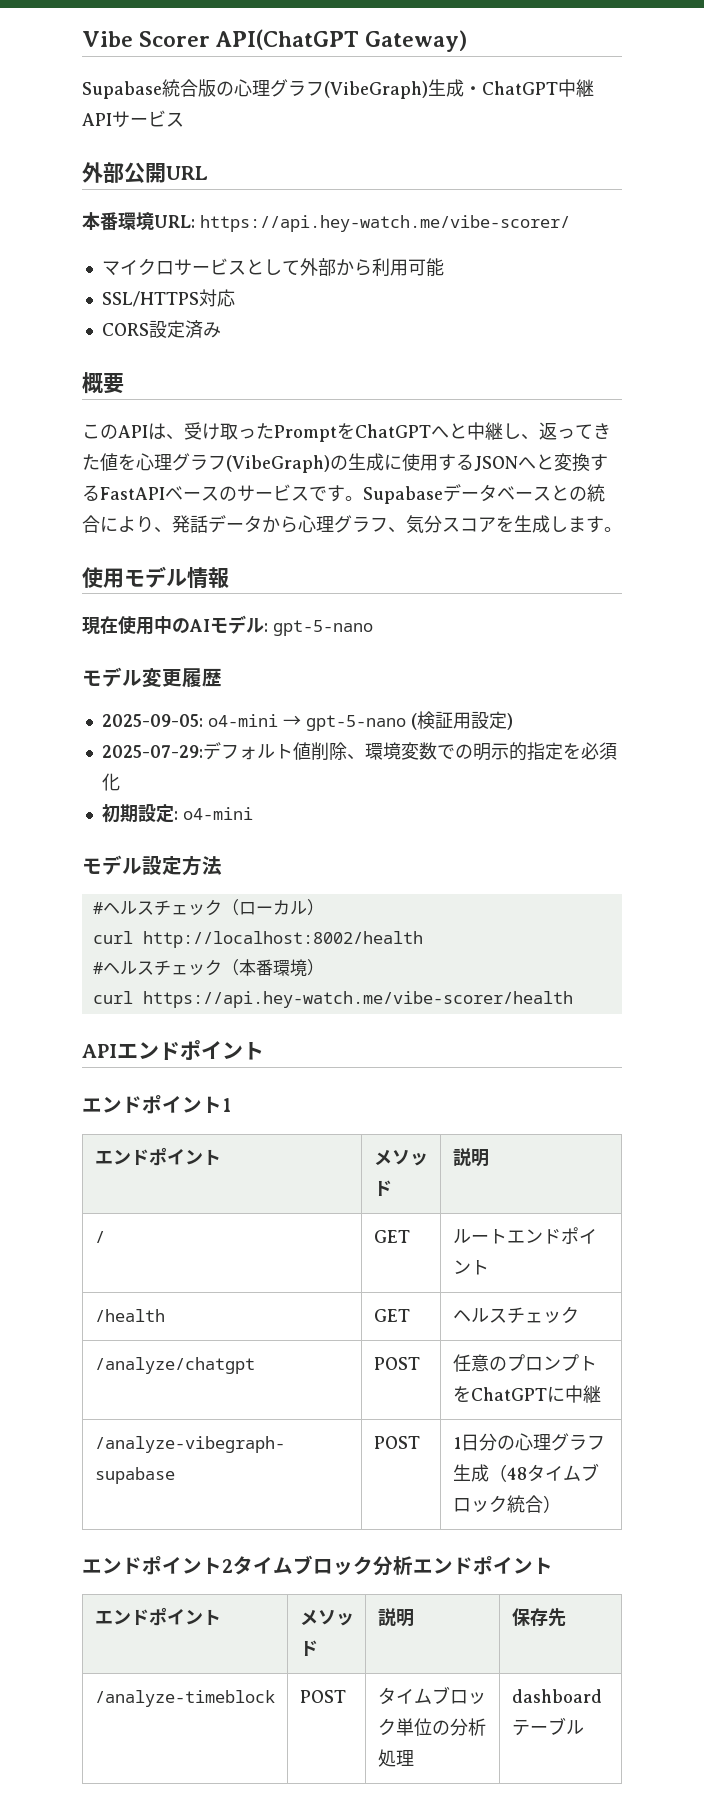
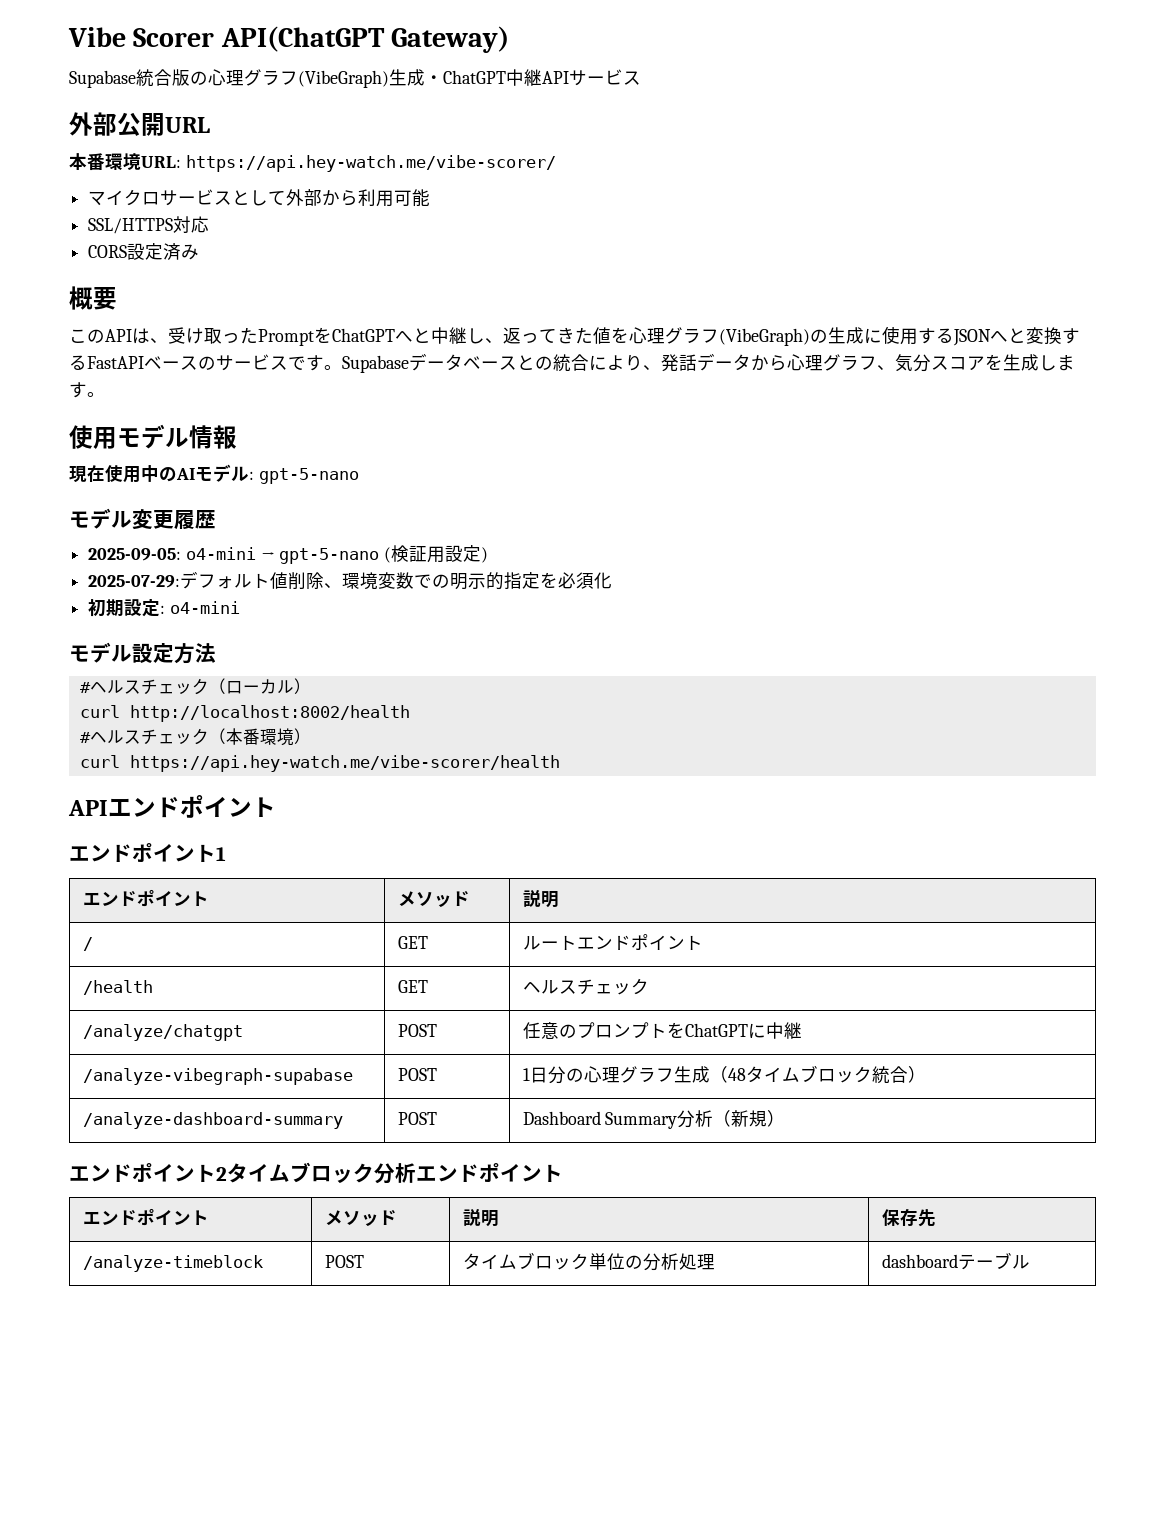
+ /analyze-dashboard-summary | POST | Dashboard Summary分析（新規）

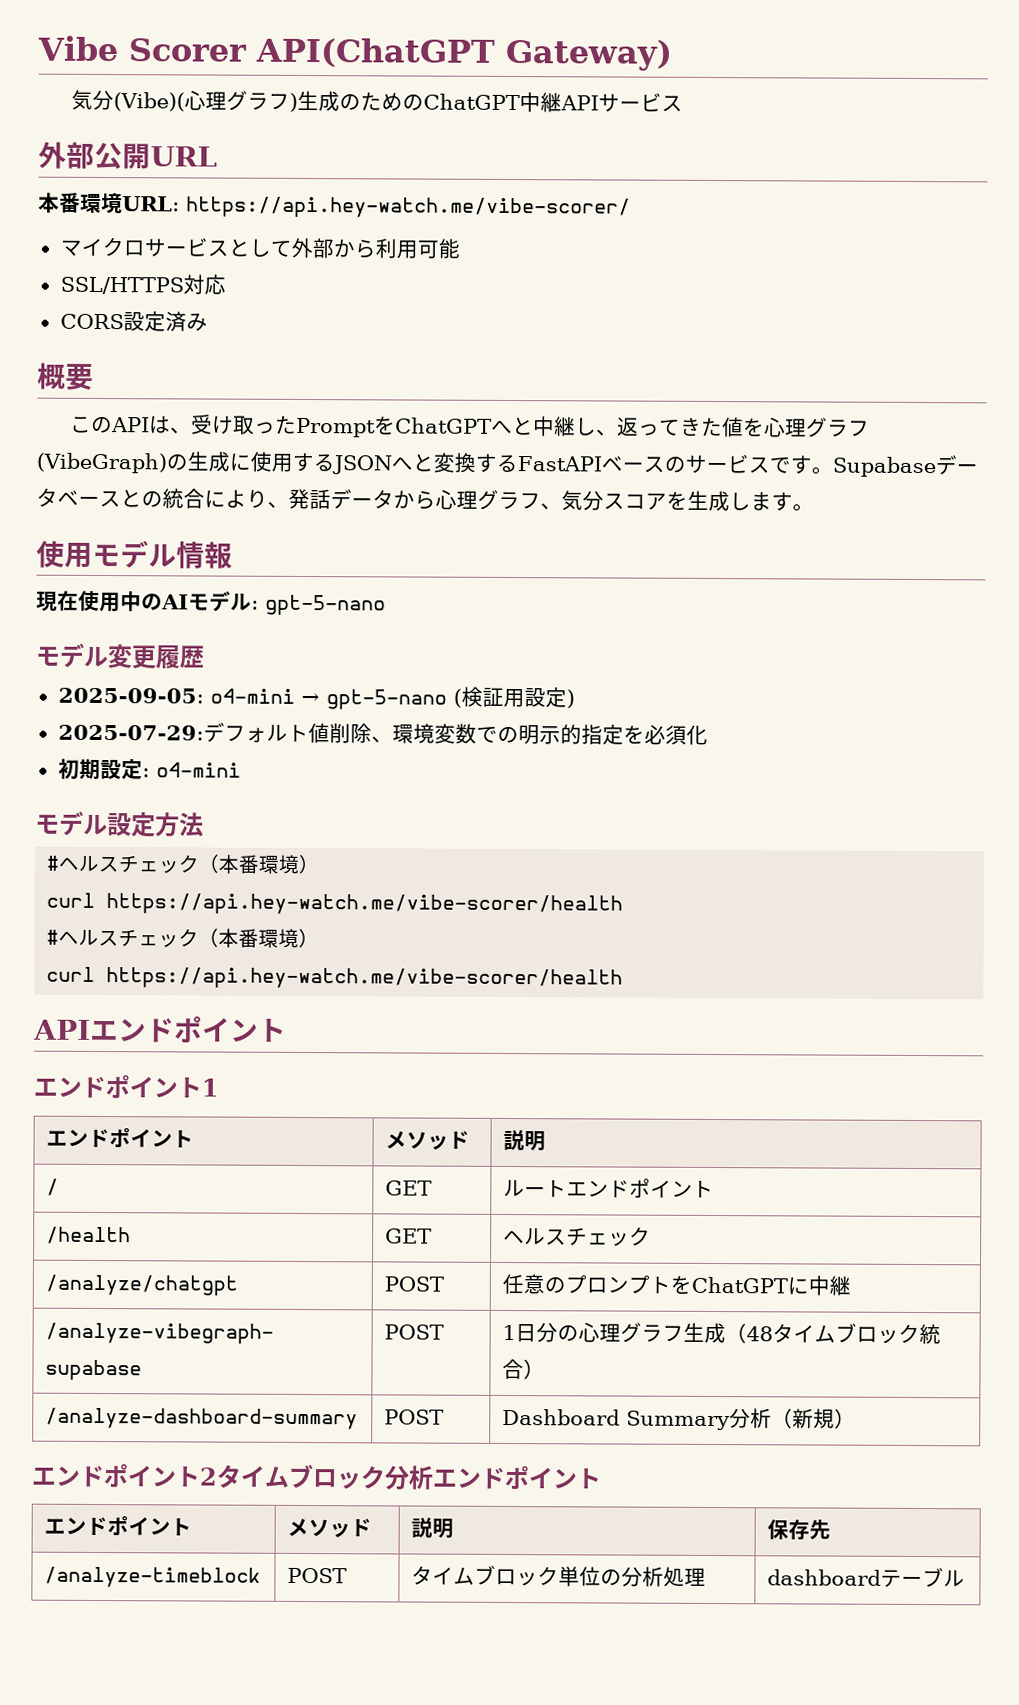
- Supabase統合版の心理グラフ(VibeGraph)生成・ChatGPT中継APIサービス
+ 気分(Vibe)(心理グラフ)生成のためのChatGPT中継APIサービス
  モデル設定方法
- #ヘルスチェック（ローカル）
- curl http://localhost:8002/health
+ #ヘルスチェック（本番環境）
+ curl https://api.hey-watch.me/vibe-scorer/health

